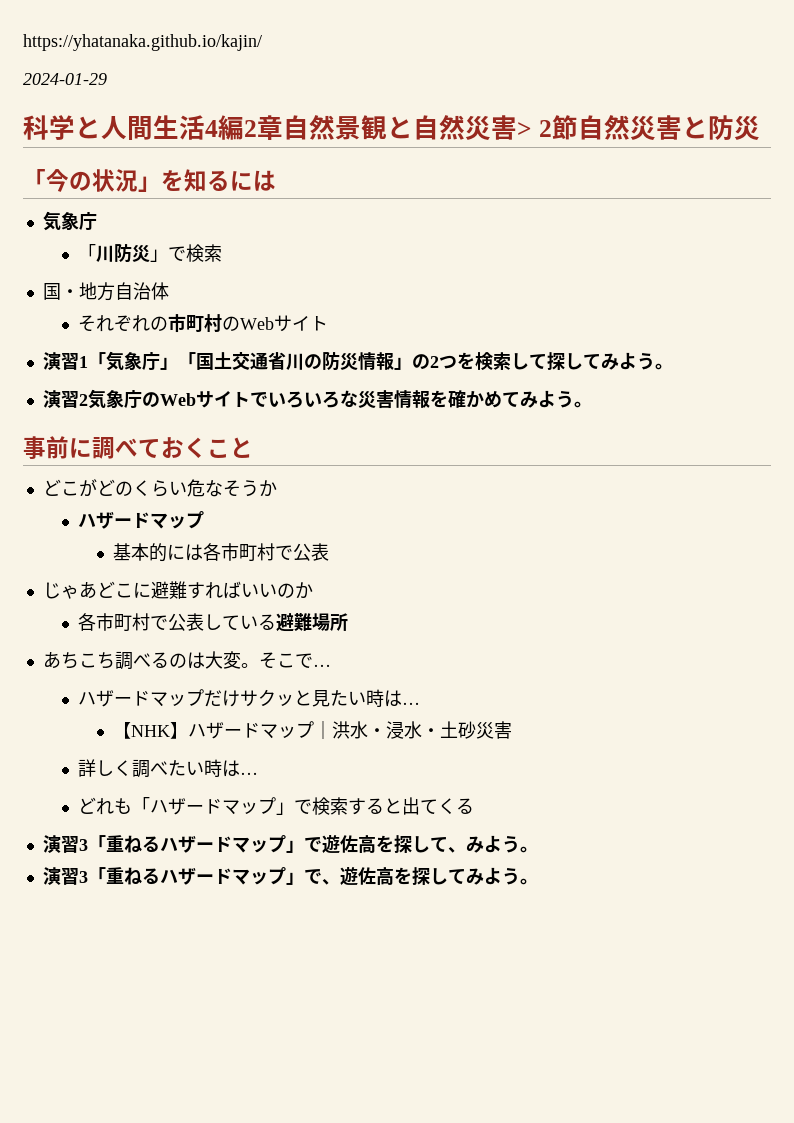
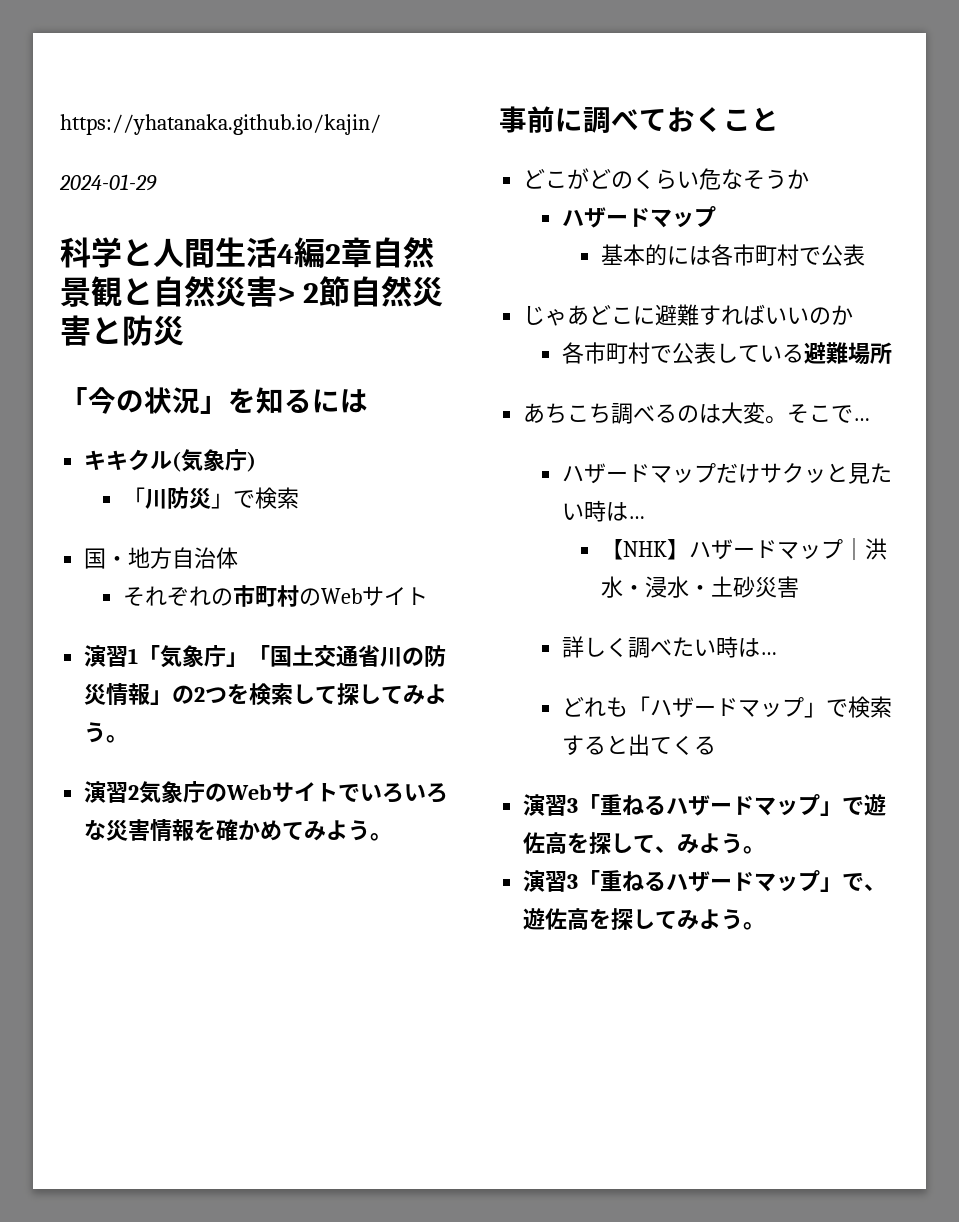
  「今の状況」を知るには
- 気象庁
+ キキクル(気象庁)

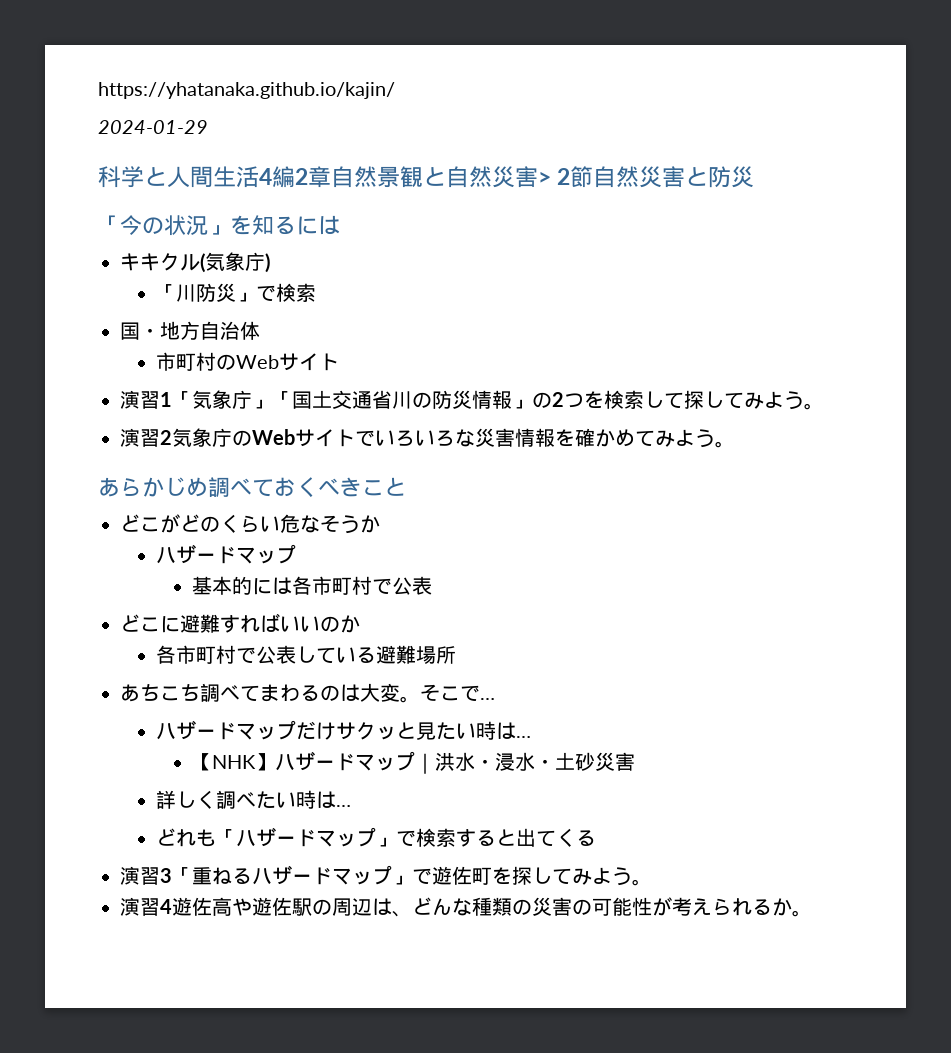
- それぞれの市町村のWebサイト
+ 市町村のWebサイト
- 事前に調べておくこと
+ あらかじめ調べておくべきこと
- じゃあどこに避難すればいいのか
+ どこに避難すればいいのか
- あちこち調べるのは大変。
+ あちこち調べてまわるのは大変。
- 演習3「重ねるハザードマップ」で遊佐高を探して、みよう。
- 演習3「重ねるハザードマップ」で、遊佐高を探してみよう。
+ 演習3「重ねるハザードマップ」で遊佐町を探してみよう。
+ 演習4遊佐高や遊佐駅の周辺は、どんな種類の災害の可能性が考えられるか。

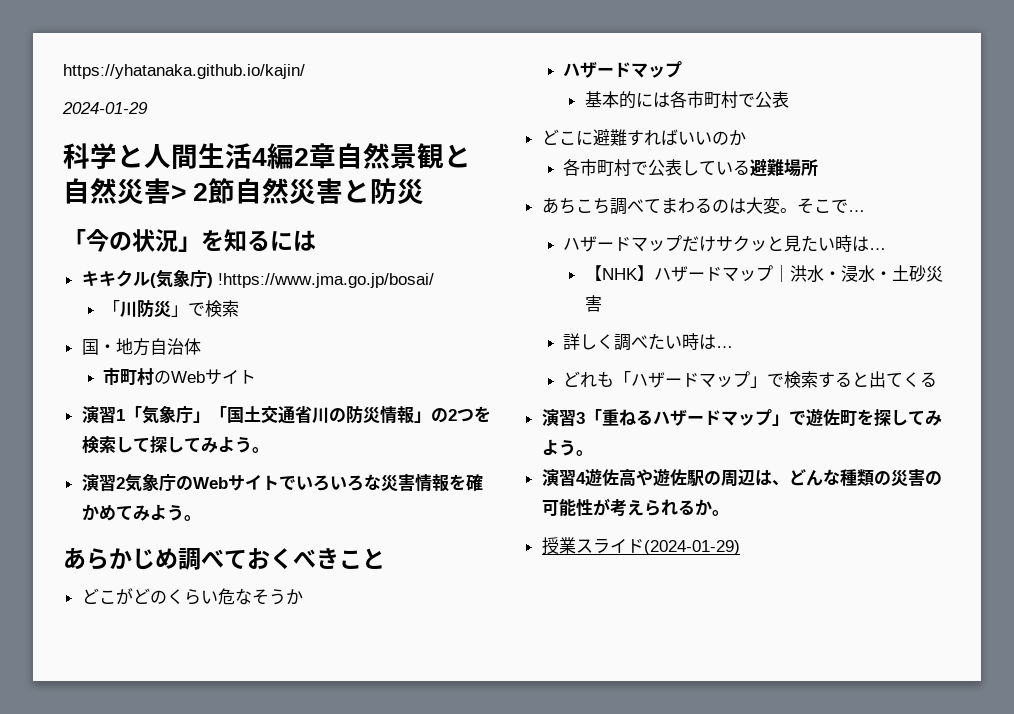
- キキクル(気象庁)
+ キキクル(気象庁) !https://www.jma.go.jp/bosai/
+ 授業スライド(2024-01-29)

